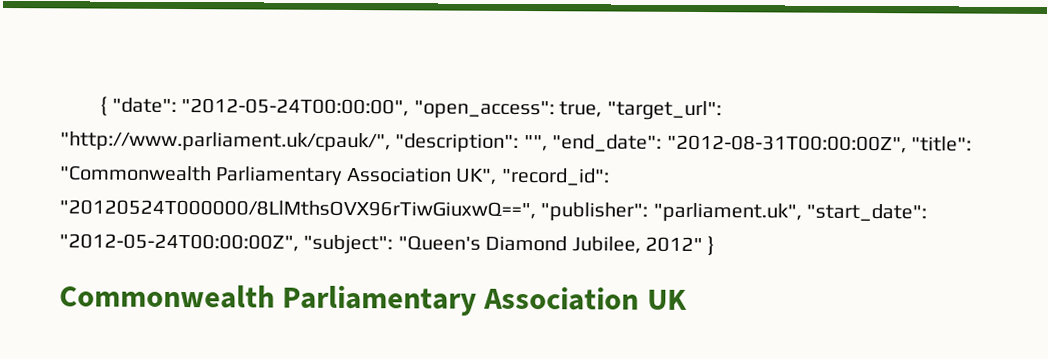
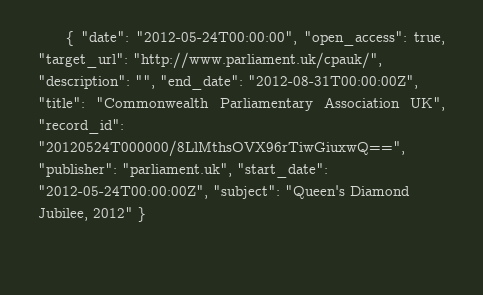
- Commonwealth Parliamentary Association UK

